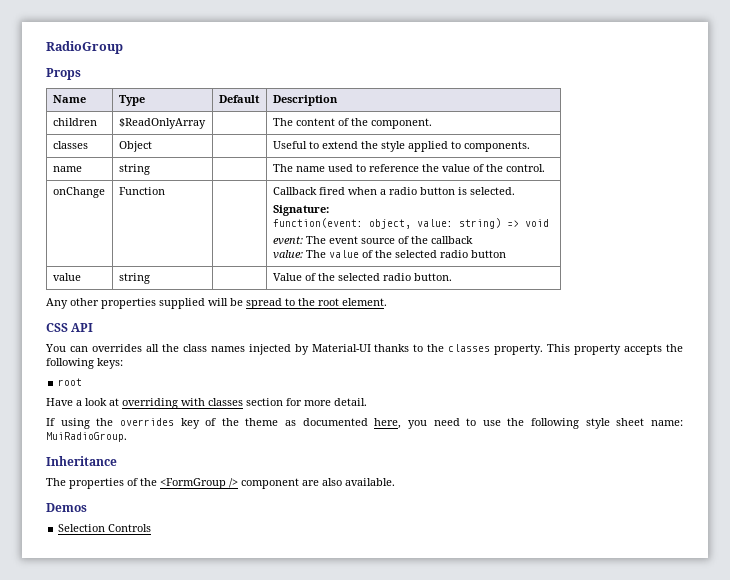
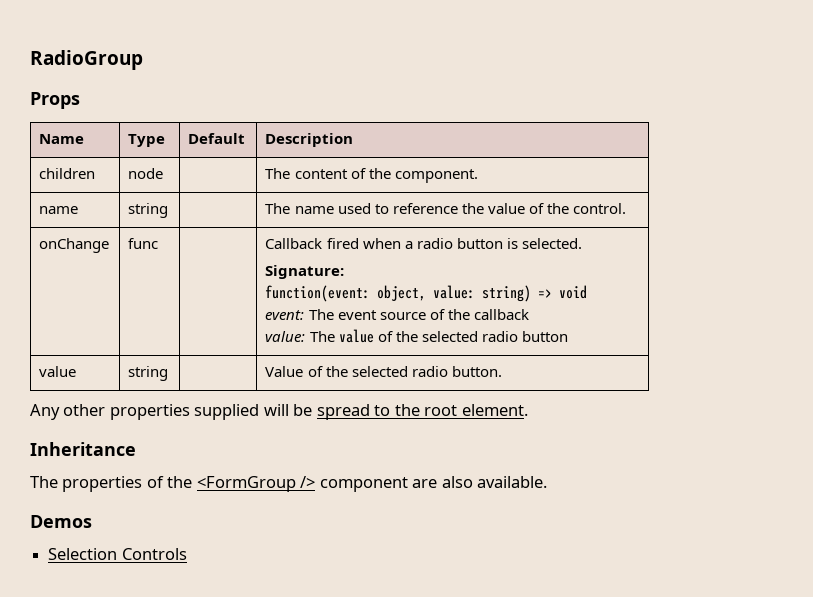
- children | $ReadOnlyArray | | The content of the component.
+ children | node | | The content of the component.
- classes | Object | | Useful to extend the style applied to components.
- onChange | Function | | Callback fired when a radio button is selected.
+ onChange | func | | Callback fired when a radio button is selected.
- CSS API
- You can overrides all the class names injected by Material-UI thanks to the classes property. This property accepts the following keys:
- root
- Have a look at overriding with classes section for more detail.
- If using the overrides key of the theme as documented here, you need to use the following style sheet name: MuiRadioGroup.

